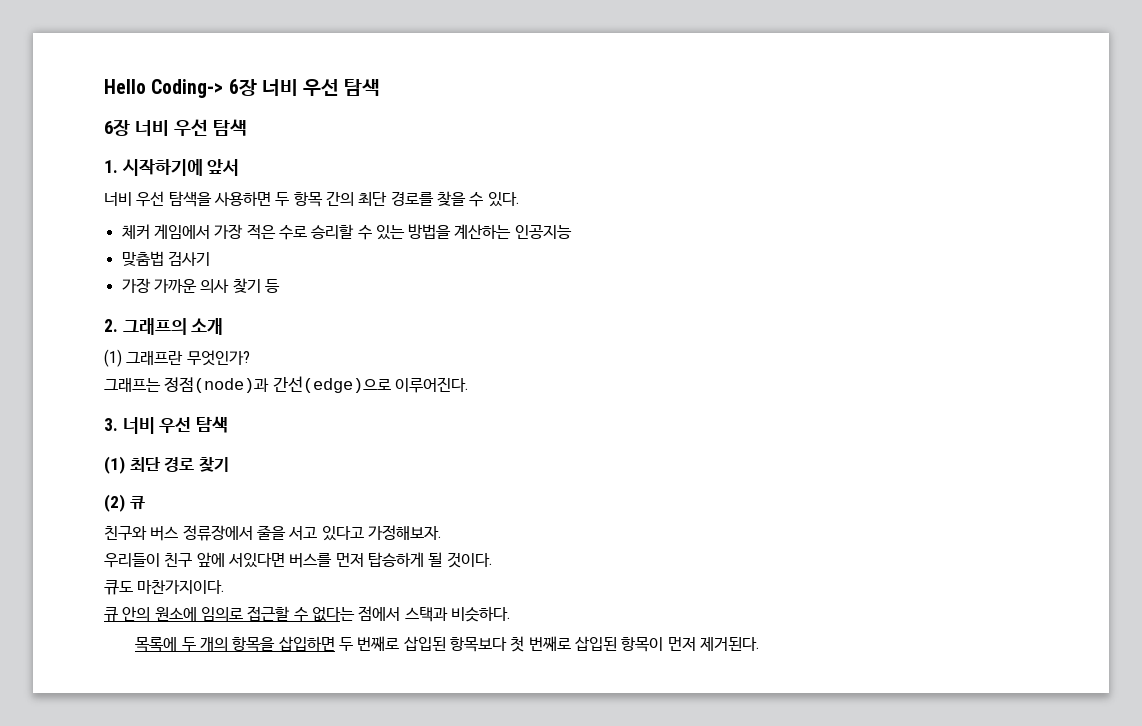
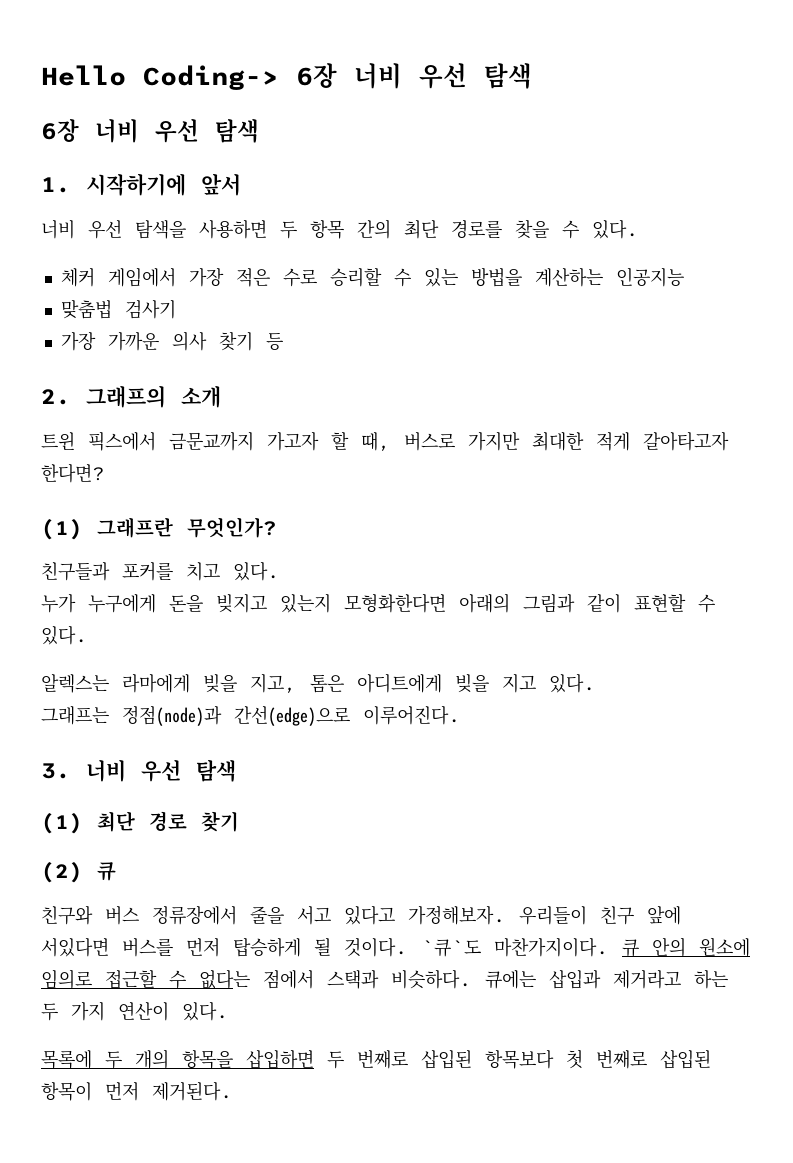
+ 트윈 픽스에서 금문교까지 가고자 할 때, 버스로 가지만 최대한 적게 갈아타고자 한다면?
  (1) 그래프란 무엇인가?
+ 친구들과 포커를 치고 있다.
+ 누가 누구에게 돈을 빚지고 있는지 모형화한다면 아래의 그림과 같이 표현할 수 있다.
+ 알렉스는 라마에게 빚을 지고, 톰은 아디트에게 빚을 지고 있다.
- 친구와 버스 정류장에서 줄을 서고 있다고 가정해보자.
- 우리들이 친구 앞에 서있다면 버스를 먼저 탑승하게 될 것이다.
- 큐도 마찬가지이다.
- 큐 안의 원소에 임의로 접근할 수 없다는 점에서 스택과 비슷하다.
+ 친구와 버스 정류장에서 줄을 서고 있다고 가정해보자. 우리들이 친구 앞에 서있다면 버스를 먼저 탑승하게 될 것이다. `큐`도 마찬가지이다. 큐 안의 원소에 임의로 접근할 수 없다는 점에서 스택과 비슷하다. 큐에는 삽입과 제거라고 하는 두 가지 연산이 있다.

